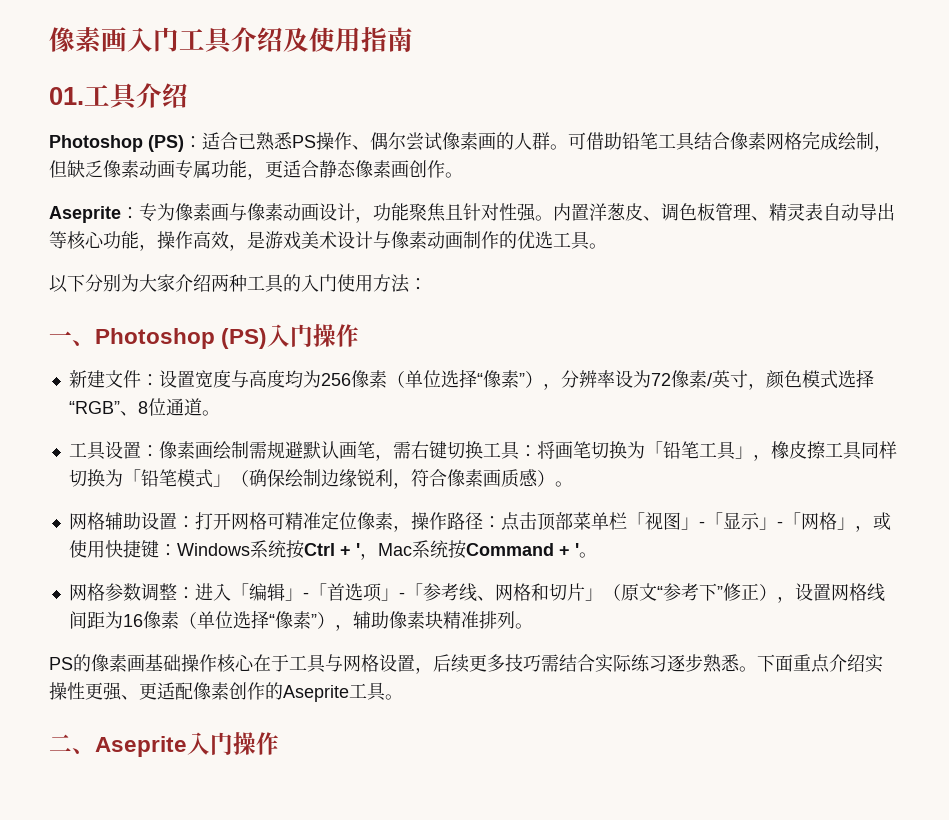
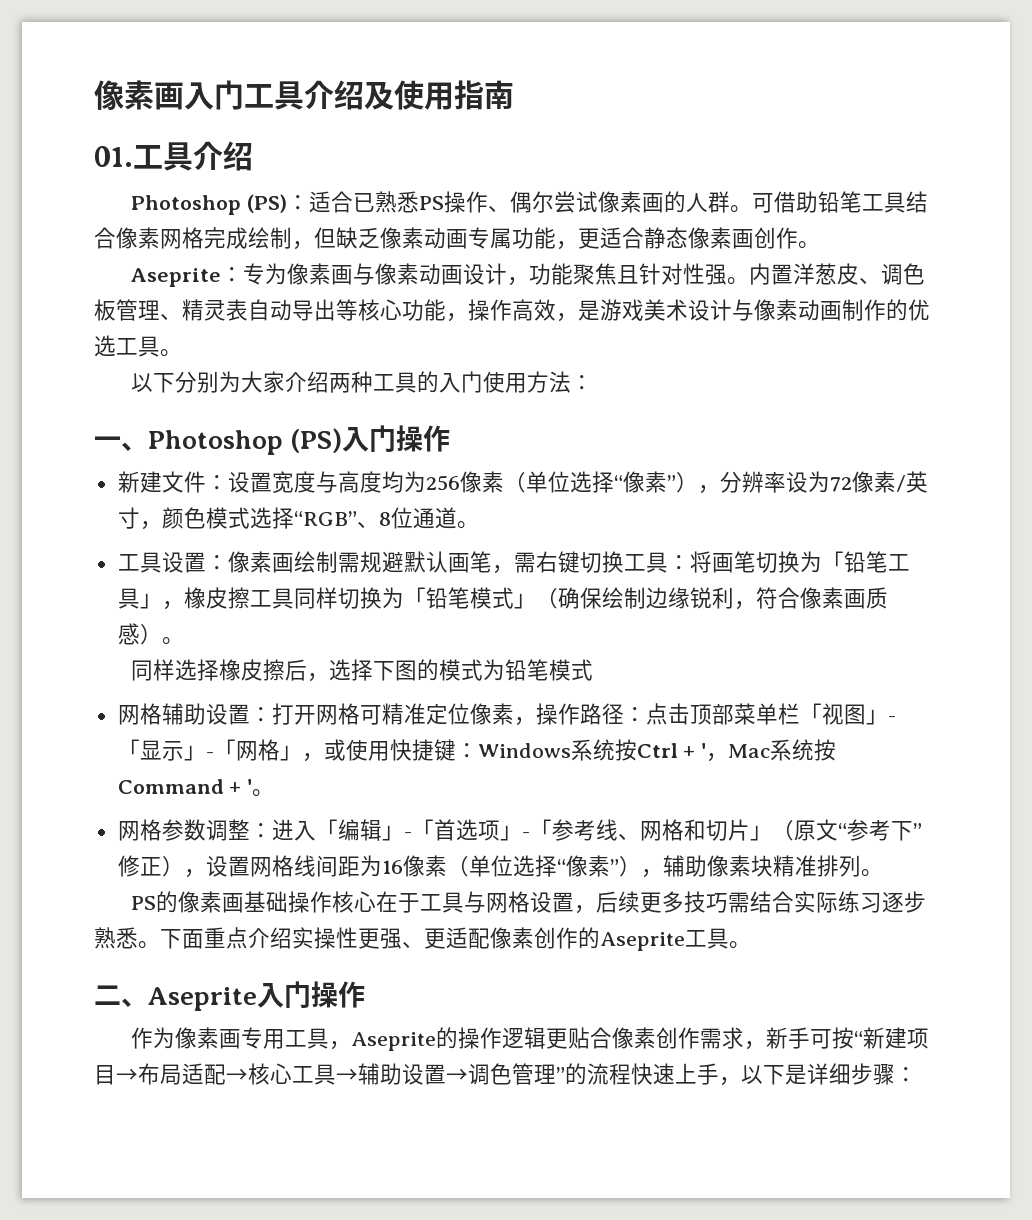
+ 同样选择橡皮擦后，选择下图的模式为铅笔模式
+ 作为像素画专用工具，Aseprite的操作逻辑更贴合像素创作需求，新手可按“新建项目→布局适配→核心工具→辅助设置→调色管理”的流程快速上手，以下是详细步骤：

